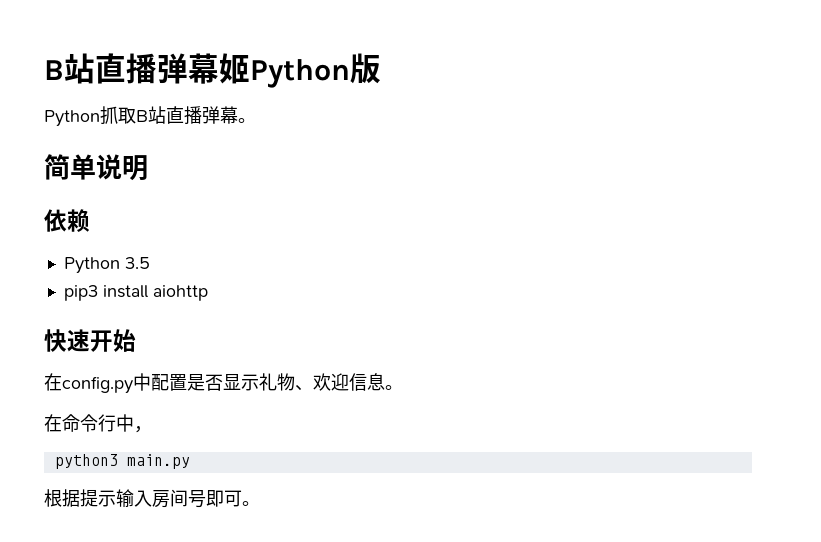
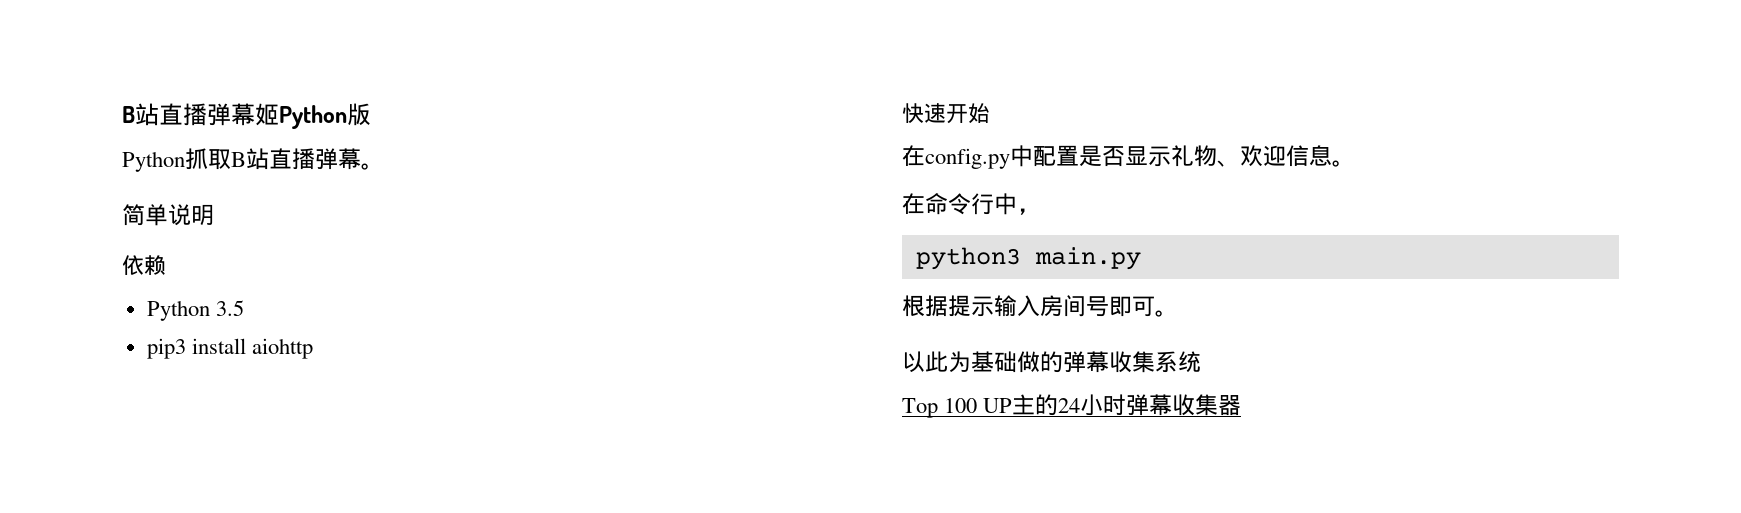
+ 以此为基础做的弹幕收集系统
+ Top 100 UP主的24小时弹幕收集器

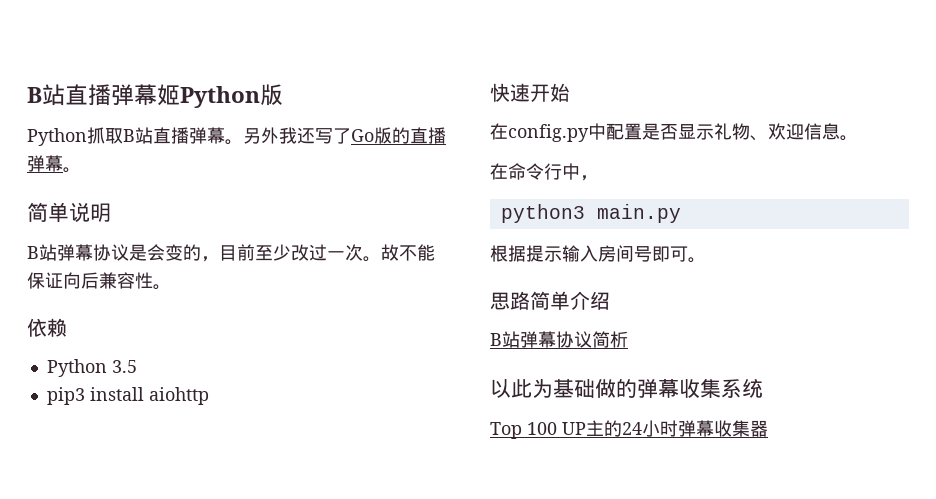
- Python抓取B站直播弹幕。
+ Python抓取B站直播弹幕。另外我还写了Go版的直播弹幕。
  简单说明
+ B站弹幕协议是会变的，目前至少改过一次。故不能保证向后兼容性。
+ 思路简单介绍
+ B站弹幕协议简析

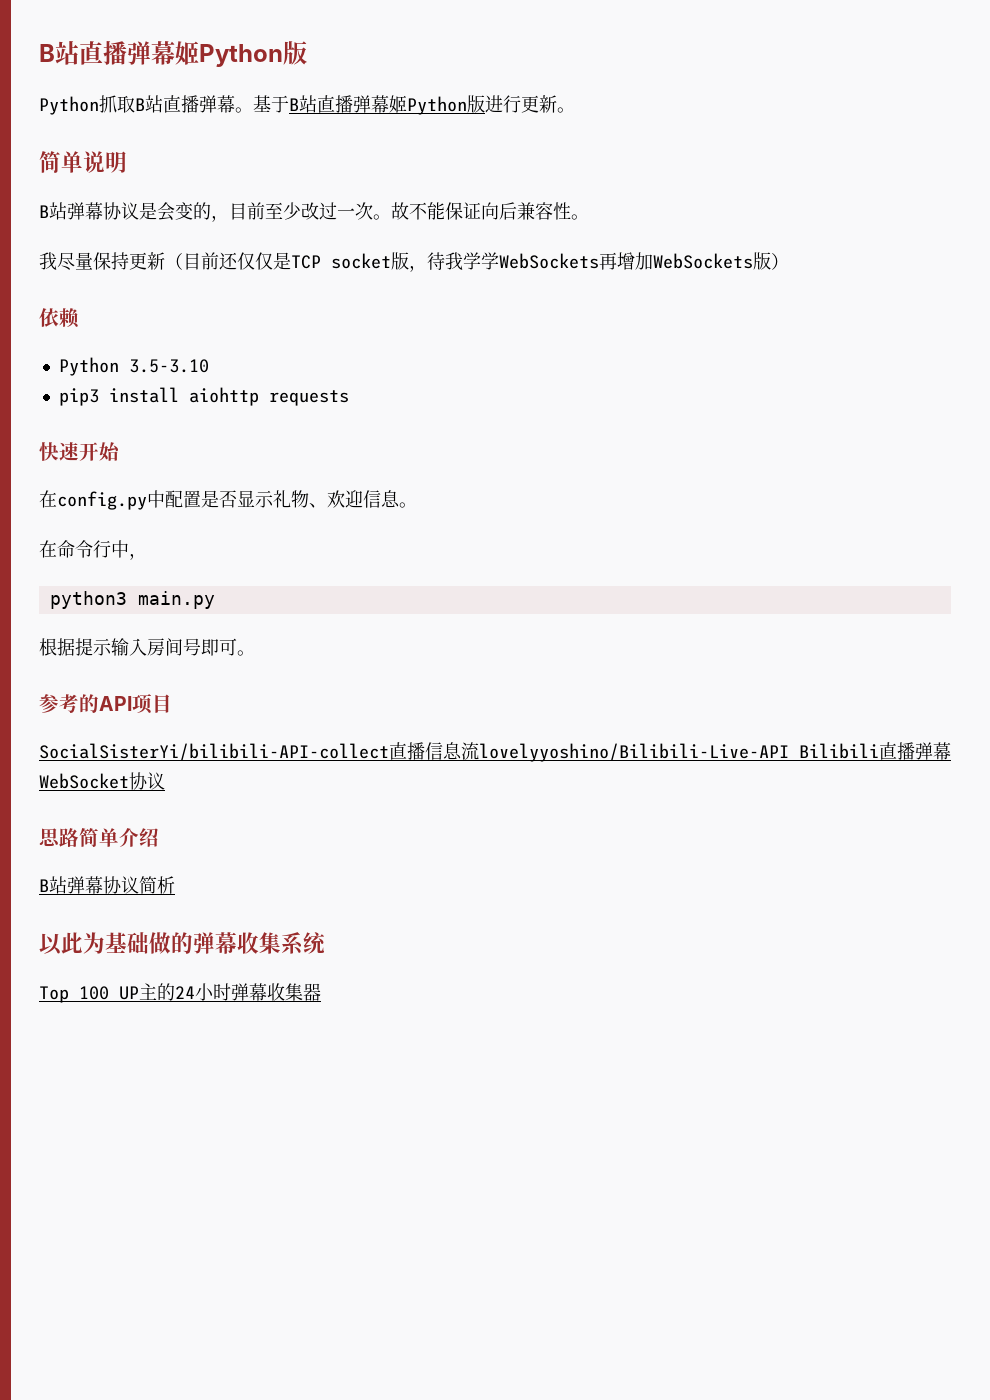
- 另外我还写了Go版的直播弹幕。
+ 基于B站直播弹幕姬Python版进行更新。
+ 我尽量保持更新（目前还仅仅是TCP socket版，待我学学WebSockets再增加WebSockets版）
- Python 3.5
+ Python 3.5-3.10
- pip3 install aiohttp
+ pip3 install aiohttp requests
+ 参考的API项目
+ SocialSisterYi/bilibili-API-collect直播信息流lovelyyoshino/Bilibili-Live-API Bilibili直播弹幕WebSocket协议

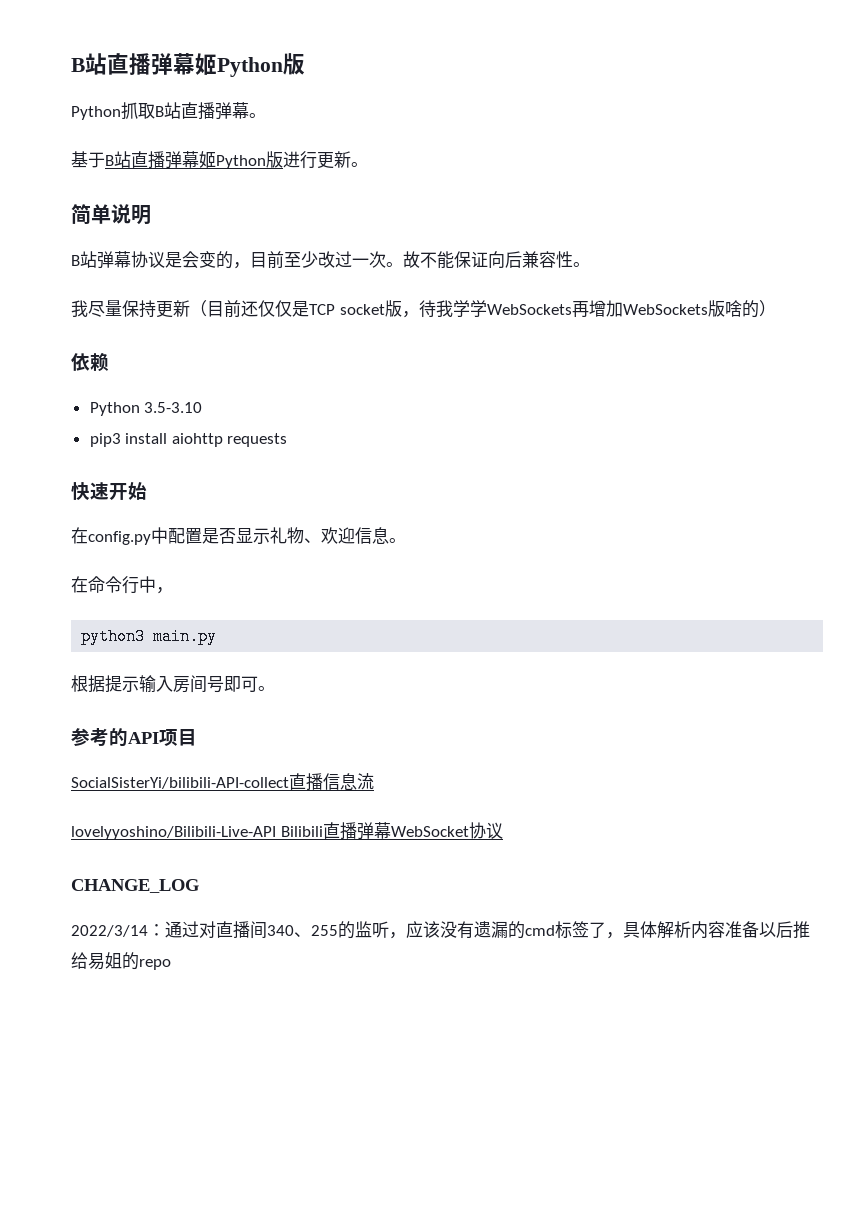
- Python抓取B站直播弹幕。基于B站直播弹幕姬Python版进行更新。
+ Python抓取B站直播弹幕。
+ 基于B站直播弹幕姬Python版进行更新。
- 我尽量保持更新（目前还仅仅是TCP socket版，待我学学WebSockets再增加WebSockets版）
+ 我尽量保持更新（目前还仅仅是TCP socket版，待我学学WebSockets再增加WebSockets版啥的）
- SocialSisterYi/bilibili-API-collect直播信息流lovelyyoshino/Bilibili-Live-API Bilibili直播弹幕WebSocket协议
+ SocialSisterYi/bilibili-API-collect直播信息流
+ lovelyyoshino/Bilibili-Live-API Bilibili直播弹幕WebSocket协议
- 思路简单介绍
- B站弹幕协议简析
- 以此为基础做的弹幕收集系统
- Top 100 UP主的24小时弹幕收集器
+ CHANGE_LOG
+ 2022/3/14：通过对直播间340、255的监听，应该没有遗漏的cmd标签了，具体解析内容准备以后推给易姐的repo

